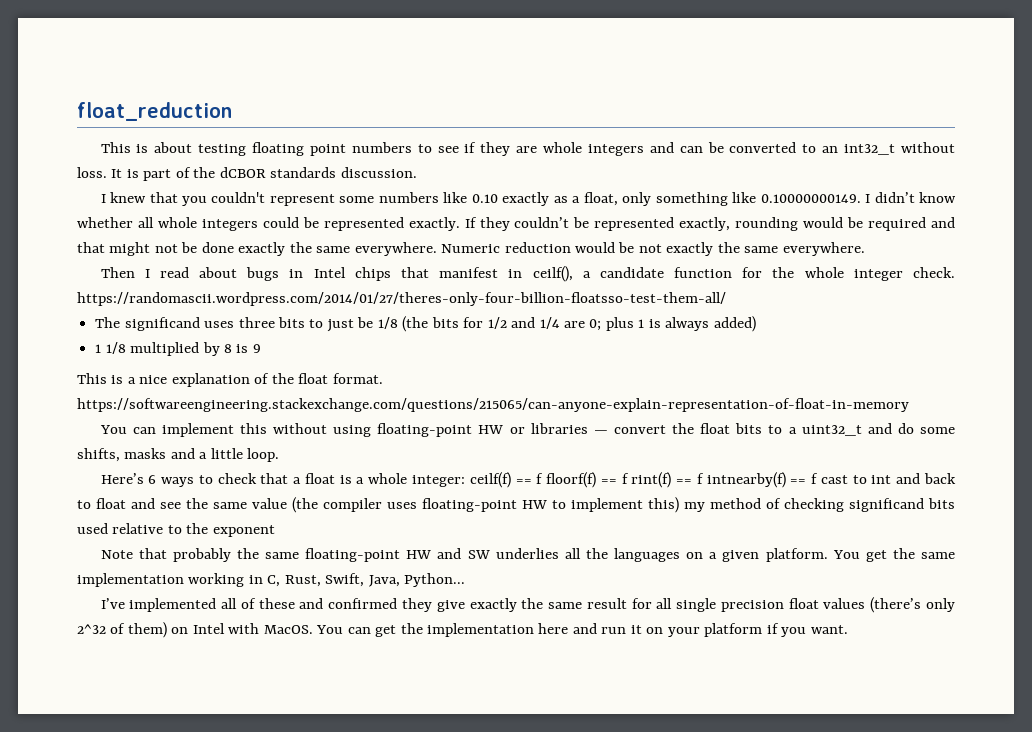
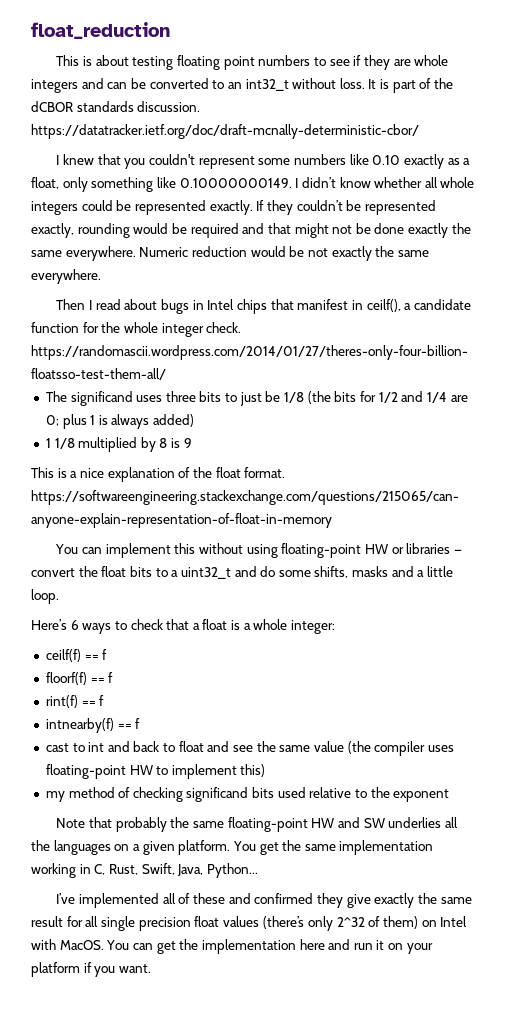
- It is part of the dCBOR standards discussion.
+ It is part of the dCBOR standards discussion. https://datatracker.ietf.org/doc/draft-mcnally-deterministic-cbor/
- Here’s 6 ways to check that a float is a whole integer: ceilf(f) == f floorf(f) == f rint(f) == f intnearby(f) == f cast to int and back to float and see the same value (the compiler uses floating-point HW to implement this) my method of checking significand bits used relative to the exponent
+ Here’s 6 ways to check that a float is a whole integer:
+ ceilf(f) == f
+ floorf(f) == f
+ rint(f) == f
+ intnearby(f) == f
+ cast to int and back to float and see the same value (the compiler uses floating-point HW to implement this)
+ my method of checking significand bits used relative to the exponent

